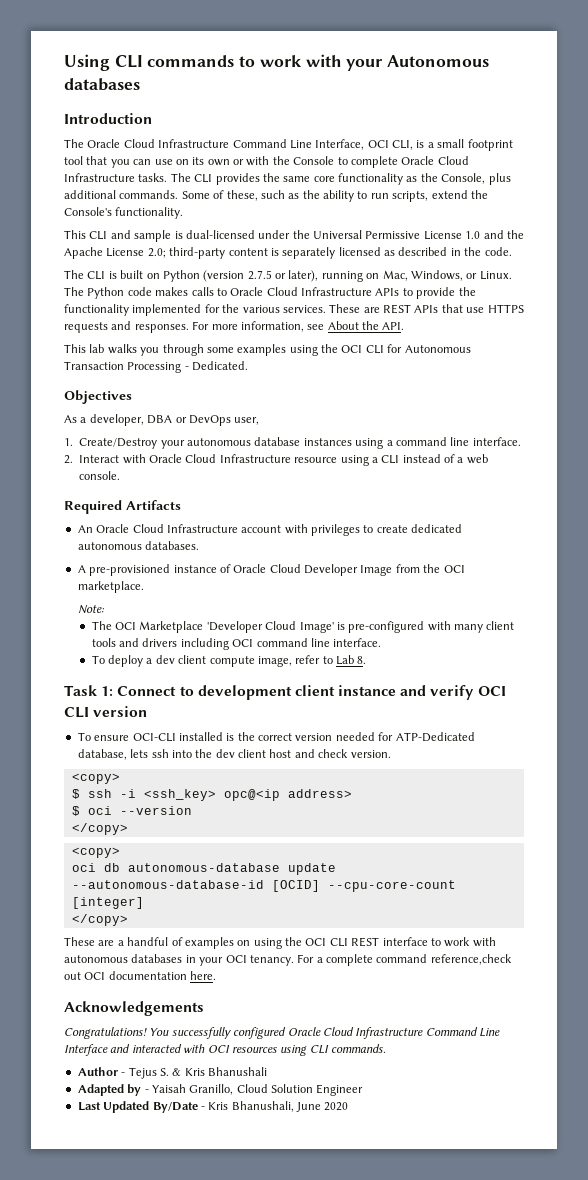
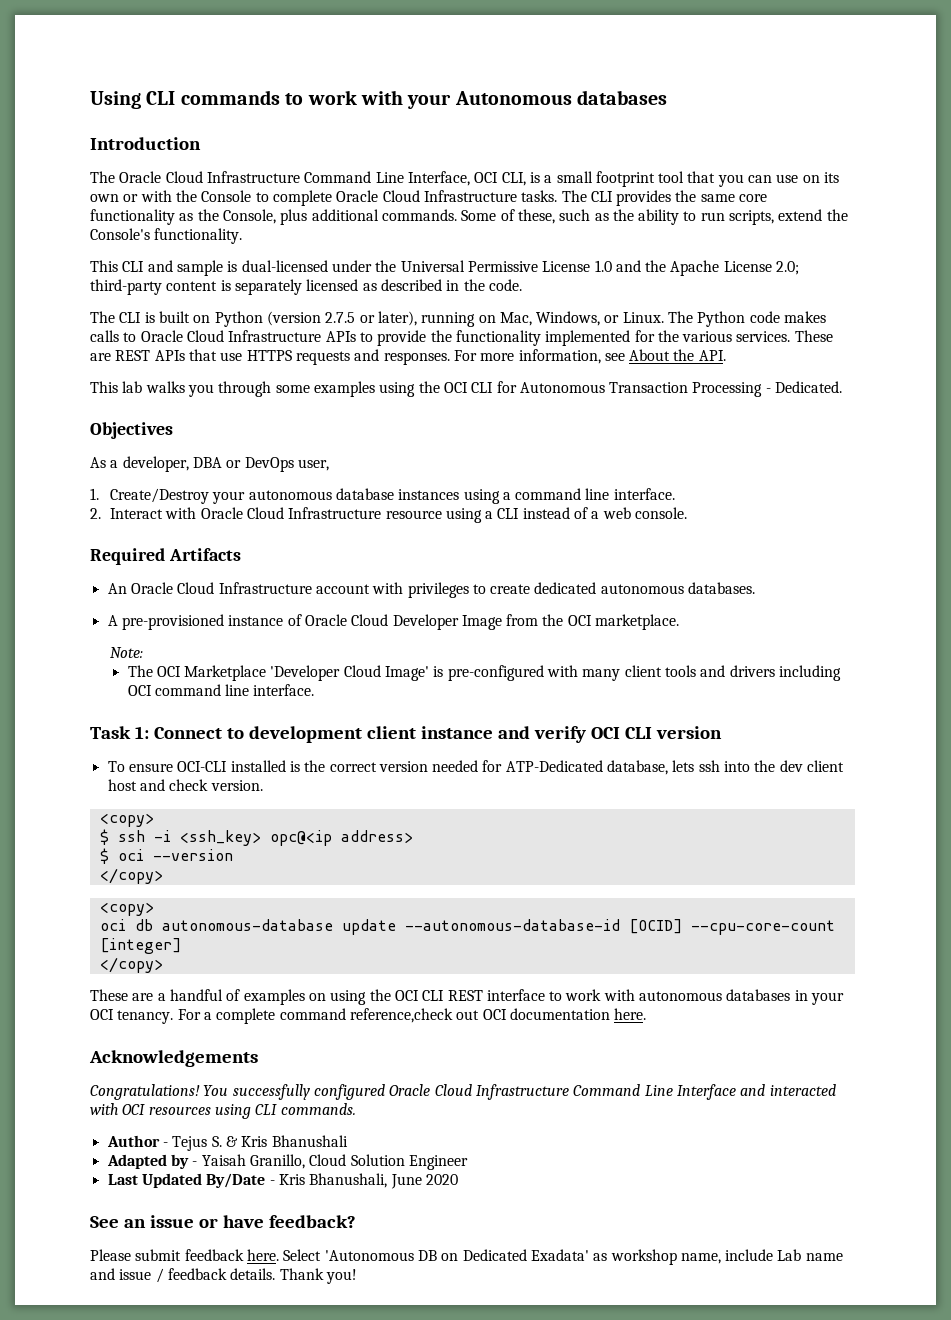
- To deploy a dev client compute image, refer to Lab 8.
+ See an issue or have feedback?
+ Please submit feedback here. Select 'Autonomous DB on Dedicated Exadata' as workshop name, include Lab name and issue / feedback details. Thank you!

